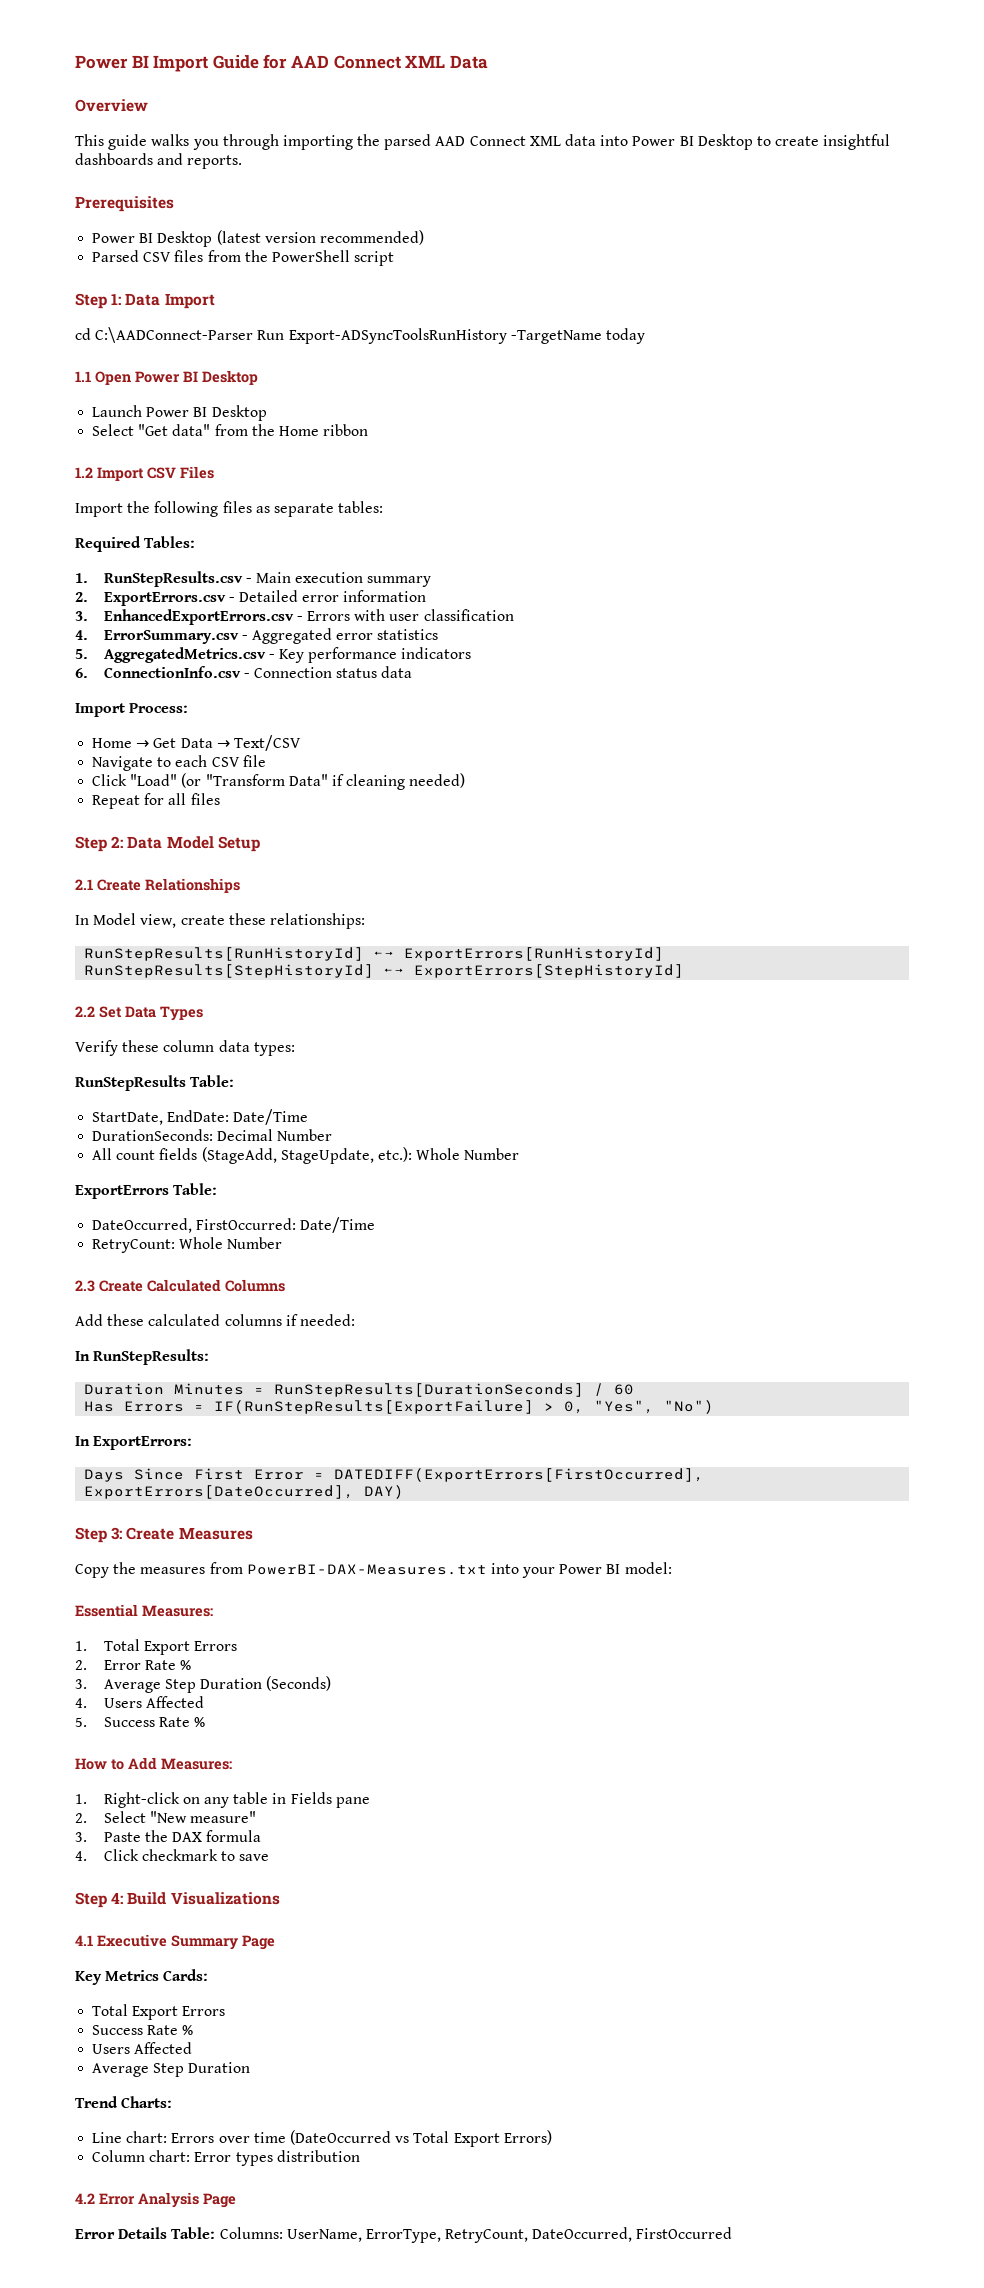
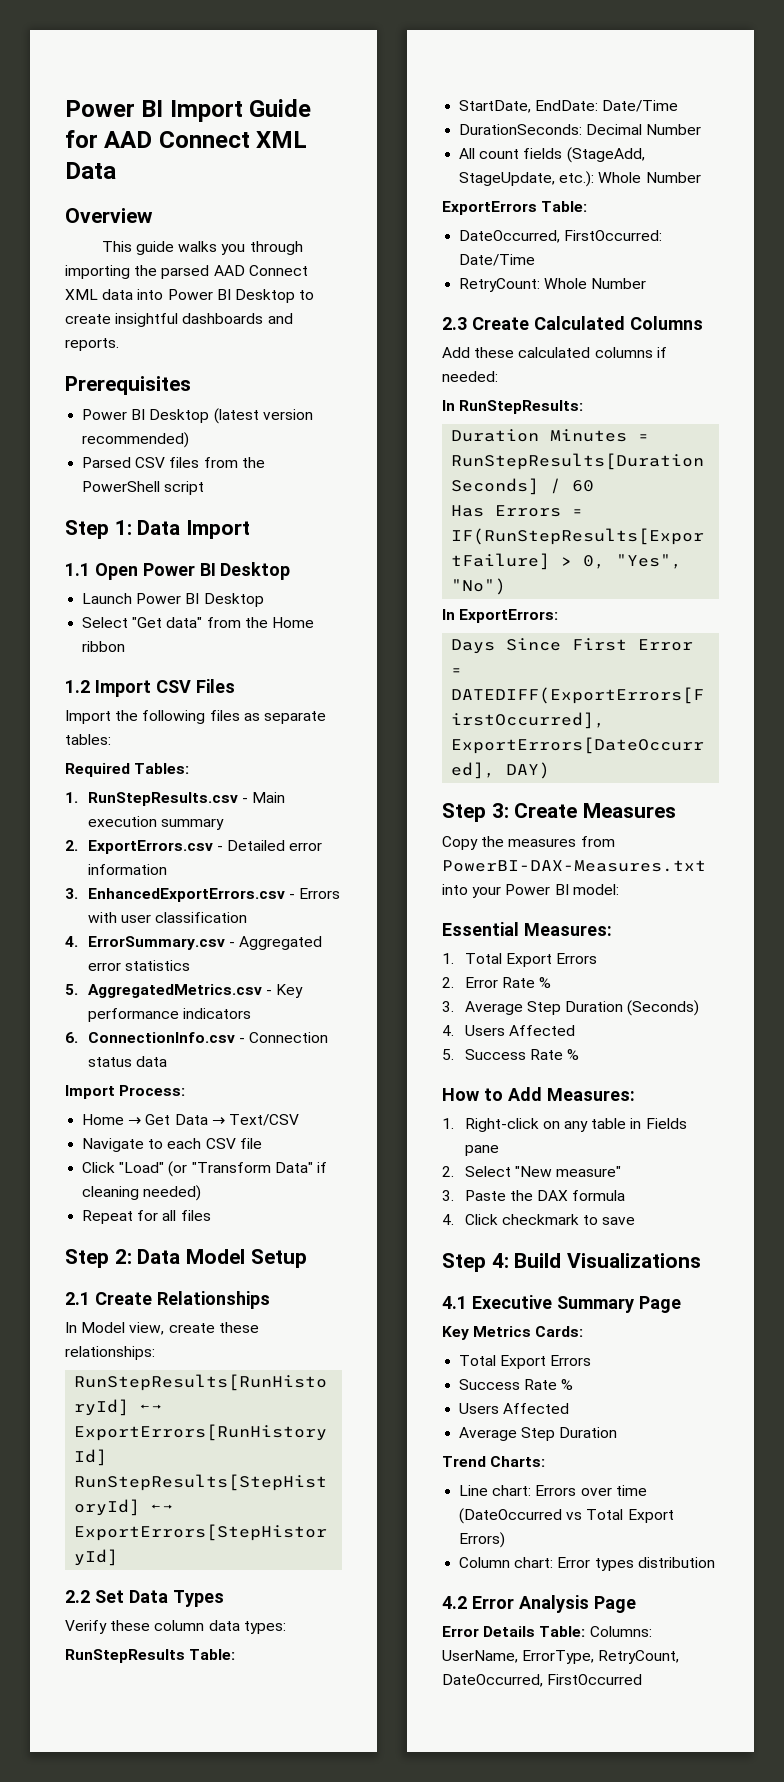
- cd C:\AADConnect-Parser Run Export-ADSyncToolsRunHistory -TargetName today

